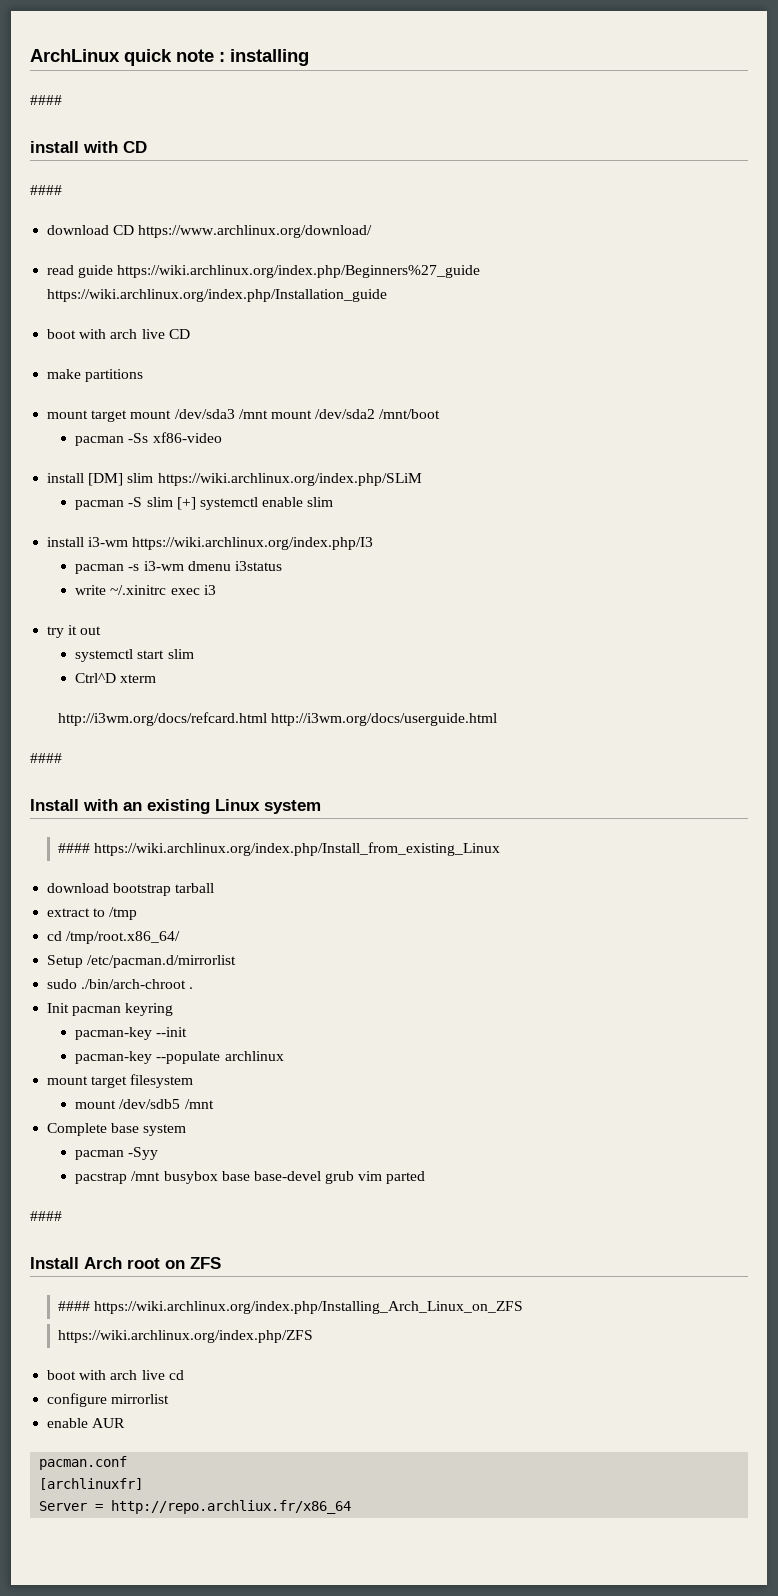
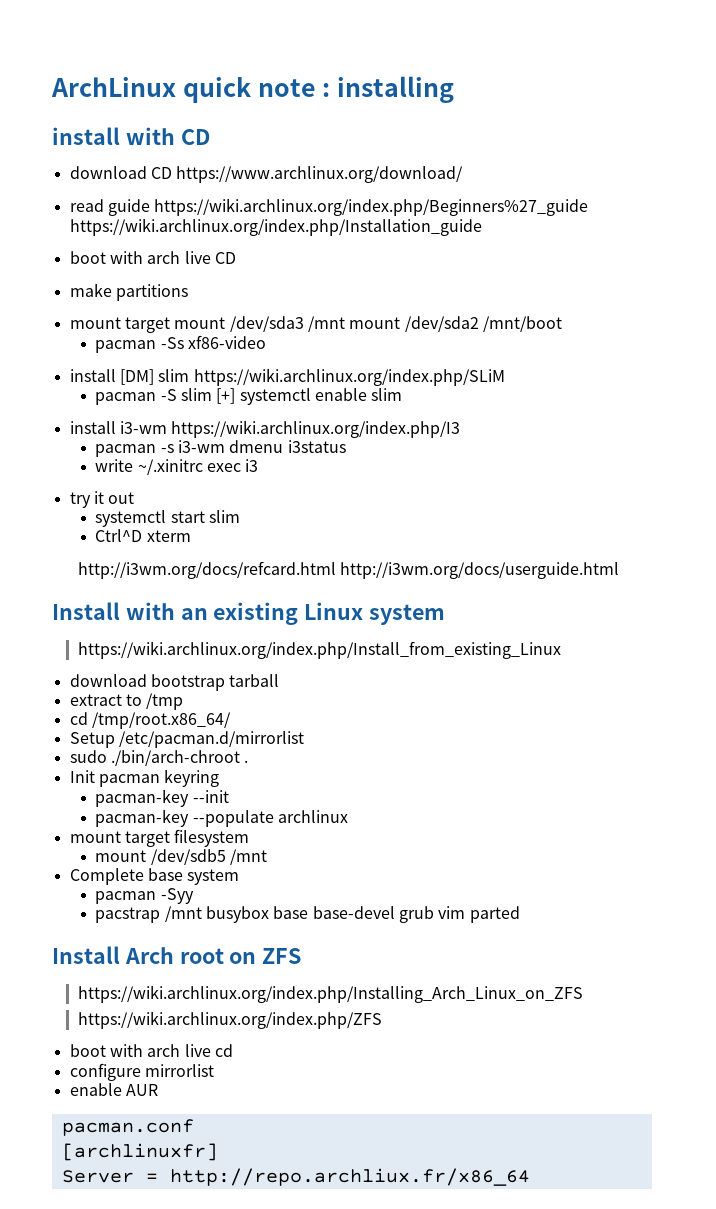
  ArchLinux quick note : installing
- ####
  install with CD
- ####
  http://i3wm.org/docs/refcard.html http://i3wm.org/docs/userguide.html
- ####
- #### https://wiki.archlinux.org/index.php/Install_from_existing_Linux
+ https://wiki.archlinux.org/index.php/Install_from_existing_Linux
  pacstrap /mnt busybox base base-devel grub vim parted
- ####
- #### https://wiki.archlinux.org/index.php/Installing_Arch_Linux_on_ZFS
+ https://wiki.archlinux.org/index.php/Installing_Arch_Linux_on_ZFS

